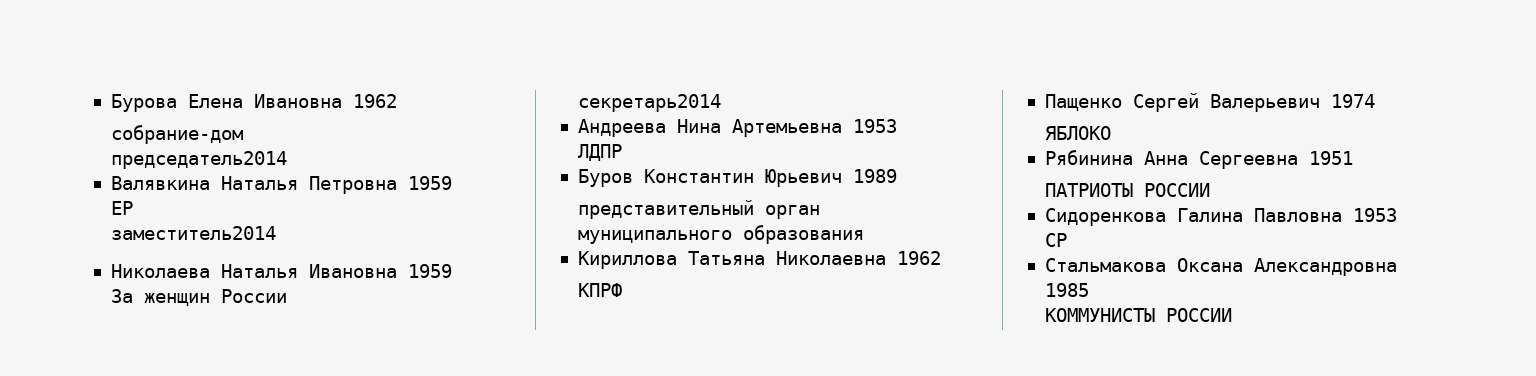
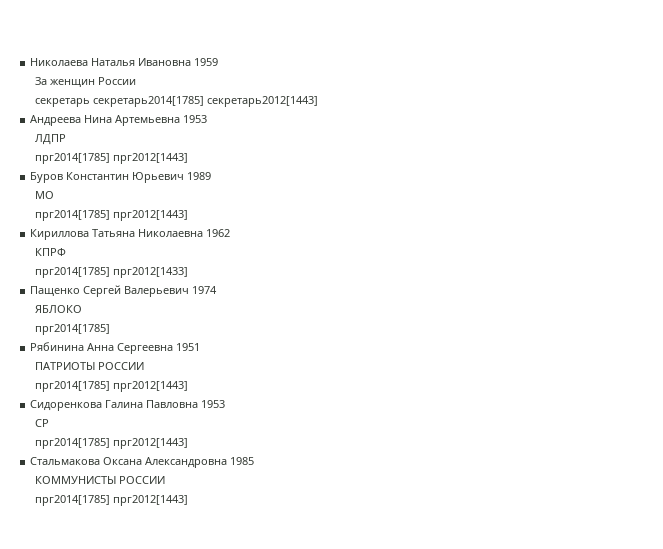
- Бурова Елена Ивановна 1962
- собрание-дом
- председатель2014
- Валявкина Наталья Петровна 1959
- ЕР
- заместитель2014
- секретарь2014
+ секретарь секретарь2014[1785] секретарь2012[1443]
  ЛДПР
+ прг2014[1785] прг2012[1443]
- представительный орган муниципального образования
+ МО
+ прг2014[1785] прг2012[1443]
+ прг2014[1785] прг2012[1433]
  ЯБЛОКО
+ прг2014[1785]
  ПАТРИОТЫ РОССИИ
+ прг2014[1785] прг2012[1443]
  СР
+ прг2014[1785] прг2012[1443]
  КОММУНИСТЫ РОССИИ
+ прг2014[1785] прг2012[1443]

